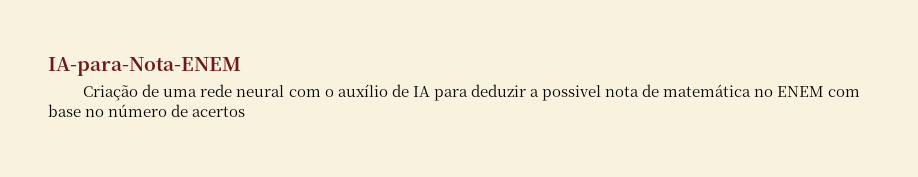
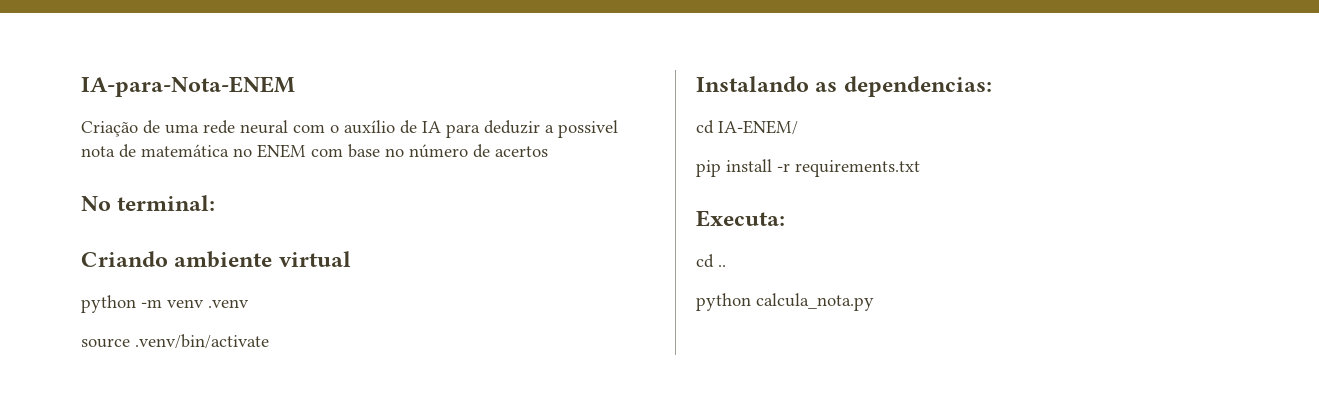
+ No terminal:
+ Criando ambiente virtual
+ python -m venv .venv
+ source .venv/bin/activate
+ Instalando as dependencias:
+ cd IA-ENEM/
+ pip install -r requirements.txt
+ Executa:
+ cd ..
+ python calcula_nota.py

